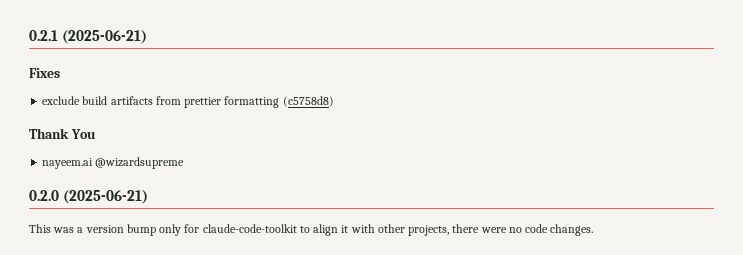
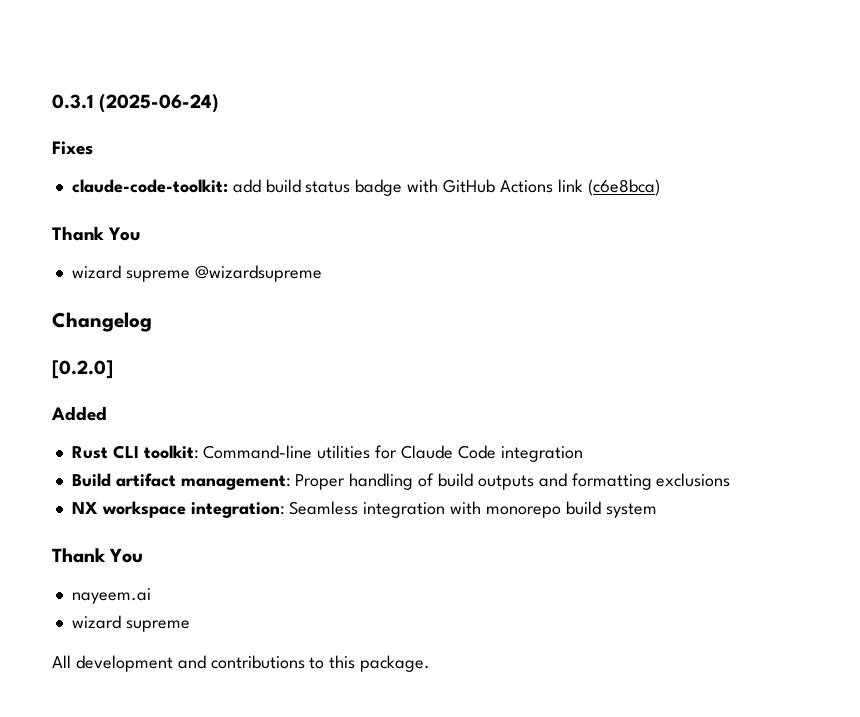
- 0.2.1 (2025-06-21)
+ 0.3.1 (2025-06-24)
- exclude build artifacts from prettier formatting (c5758d8)
+ claude-code-toolkit: add build status badge with GitHub Actions link (c6e8bca)
  Thank You
- nayeem.ai @wizardsupreme
- 0.2.0 (2025-06-21)
- This was a version bump only for claude-code-toolkit to align it with other projects, there were no code changes.
+ wizard supreme @wizardsupreme
+ Changelog
+ [0.2.0]
+ Added
+ Rust CLI toolkit: Command-line utilities for Claude Code integration
+ Build artifact management: Proper handling of build outputs and formatting exclusions
+ NX workspace integration: Seamless integration with monorepo build system
+ Thank You
+ nayeem.ai
+ wizard supreme
+ All development and contributions to this package.

